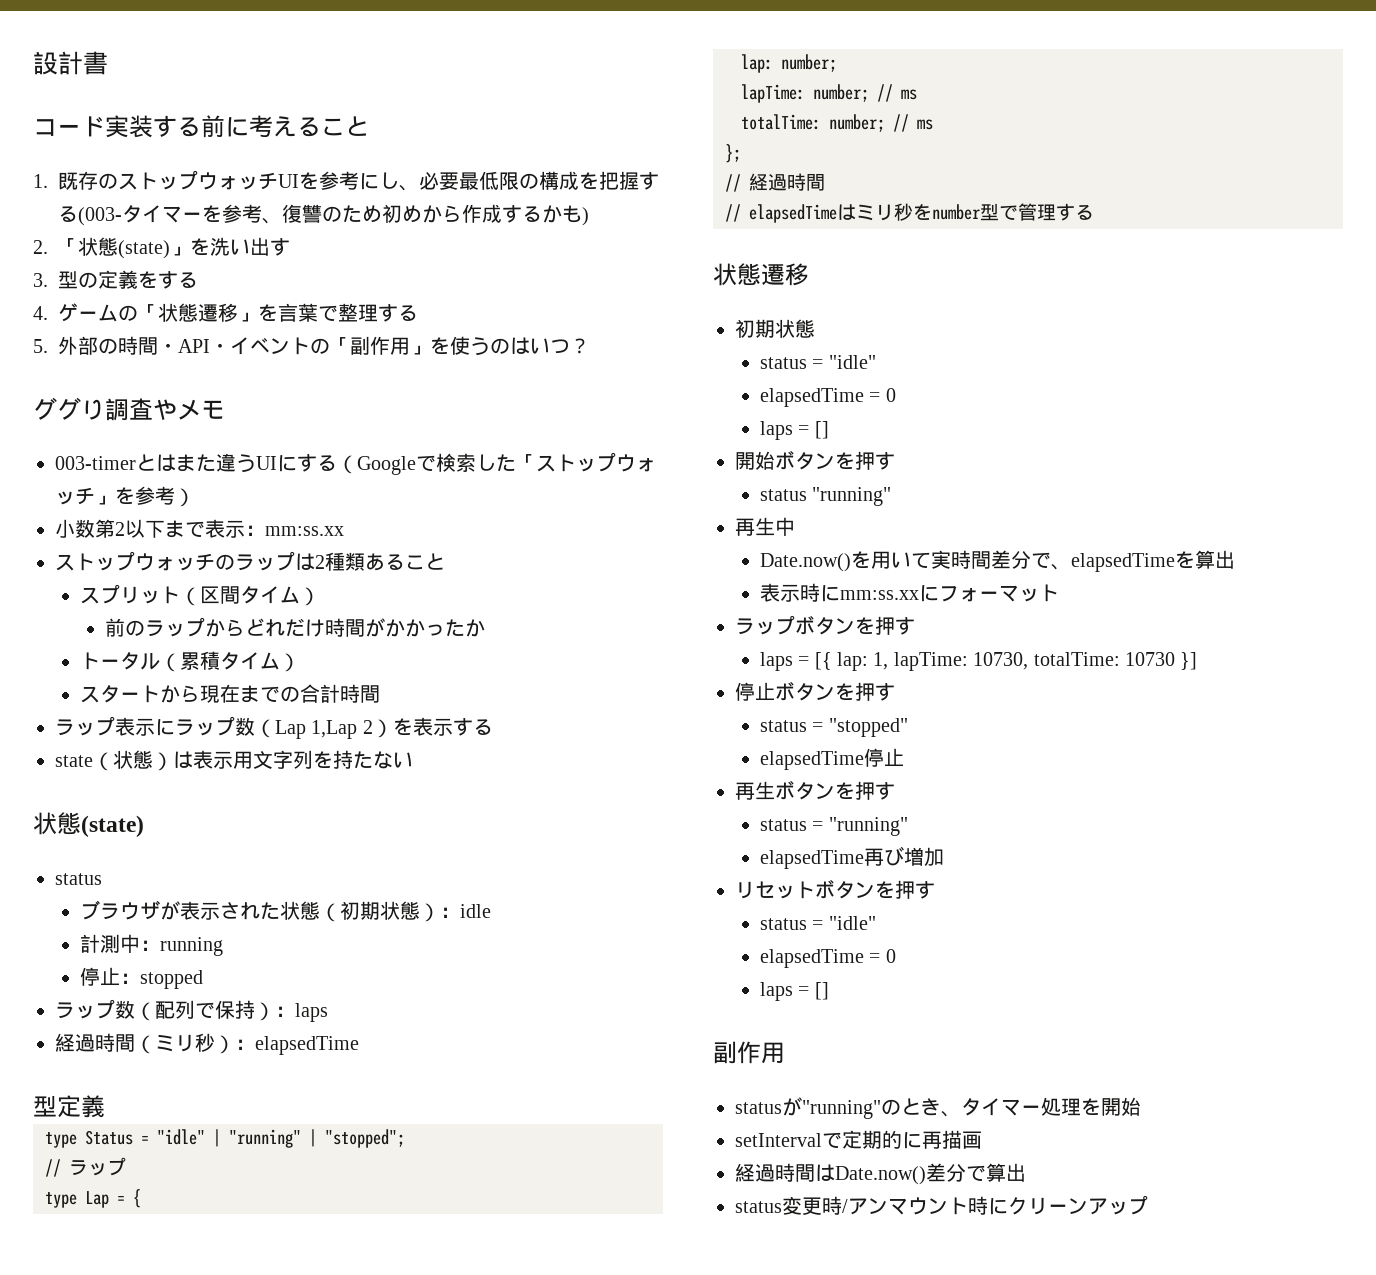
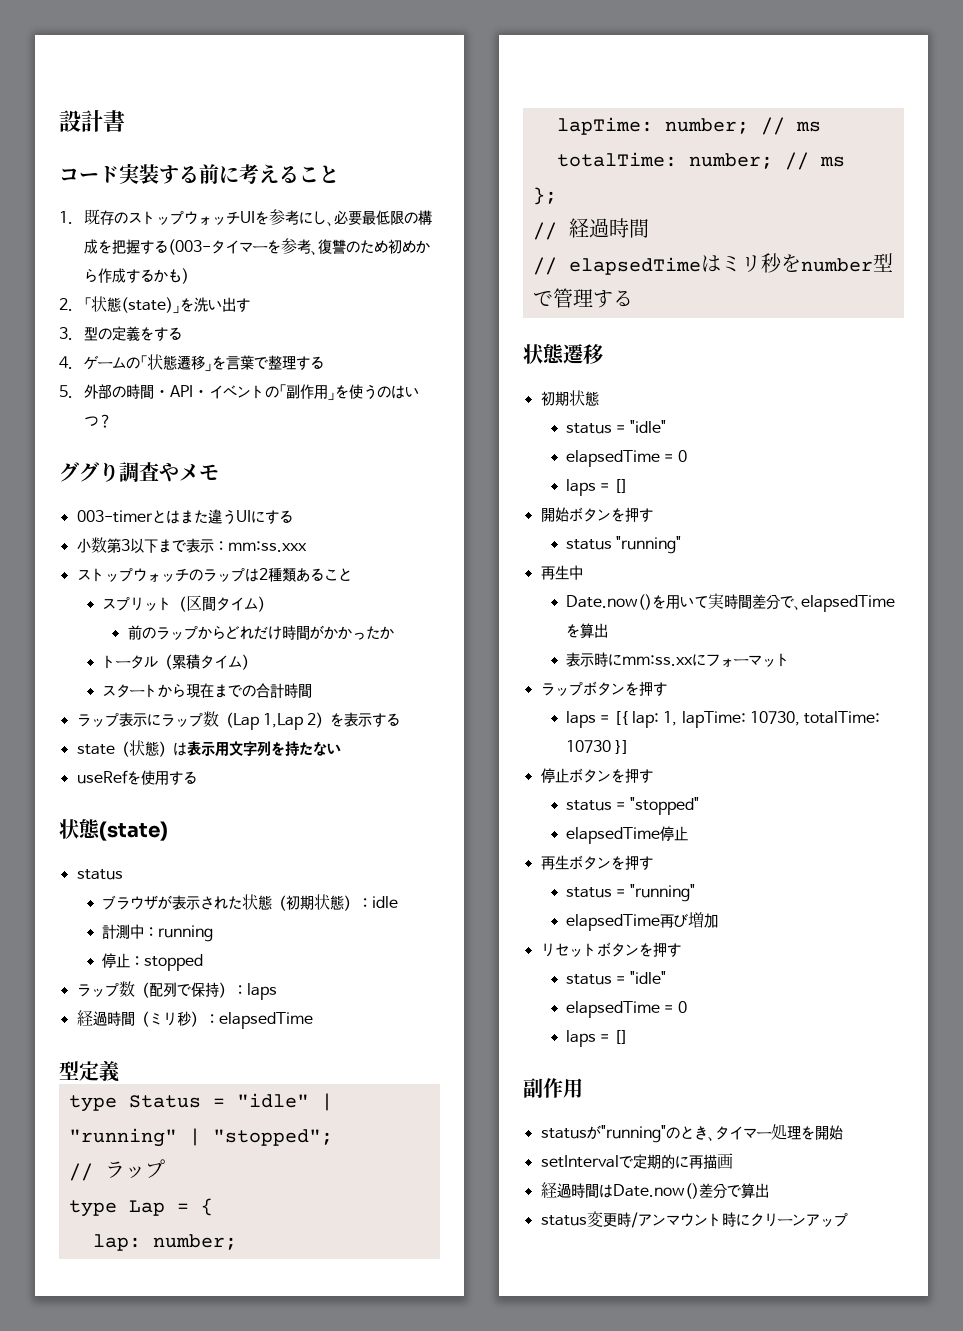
- 003-timerとはまた違うUIにする（Googleで検索した「ストップウォッチ」を参考）
+ 003-timerとはまた違うUIにする
- 小数第2以下まで表示：mm:ss.xx
+ 小数第3以下まで表示：mm:ss.xxx
+ useRefを使用する

